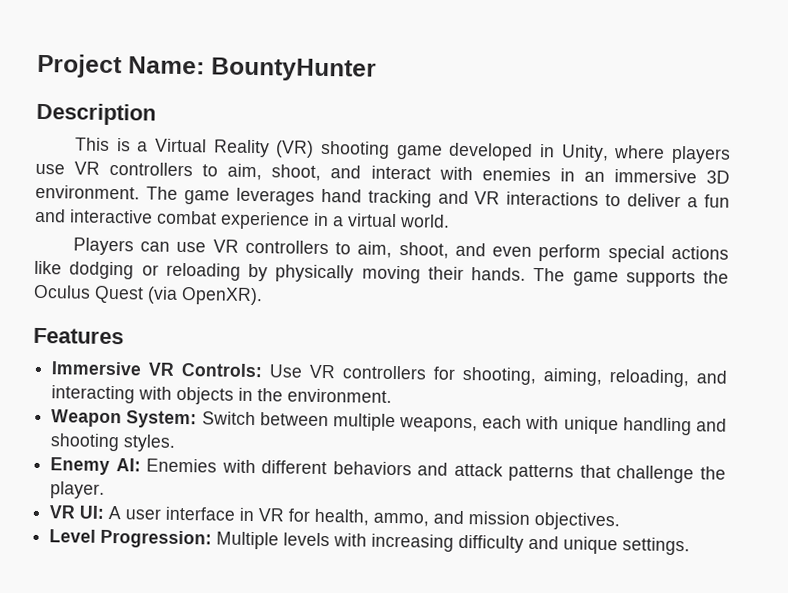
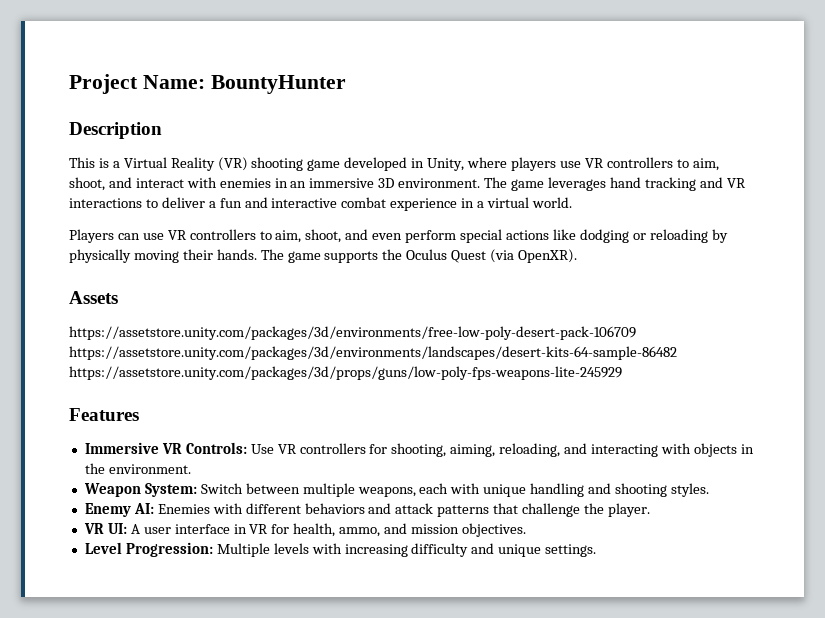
+ Assets
+ https://assetstore.unity.com/packages/3d/environments/free-low-poly-desert-pack-106709 https://assetstore.unity.com/packages/3d/environments/landscapes/desert-kits-64-sample-86482 https://assetstore.unity.com/packages/3d/props/guns/low-poly-fps-weapons-lite-245929

